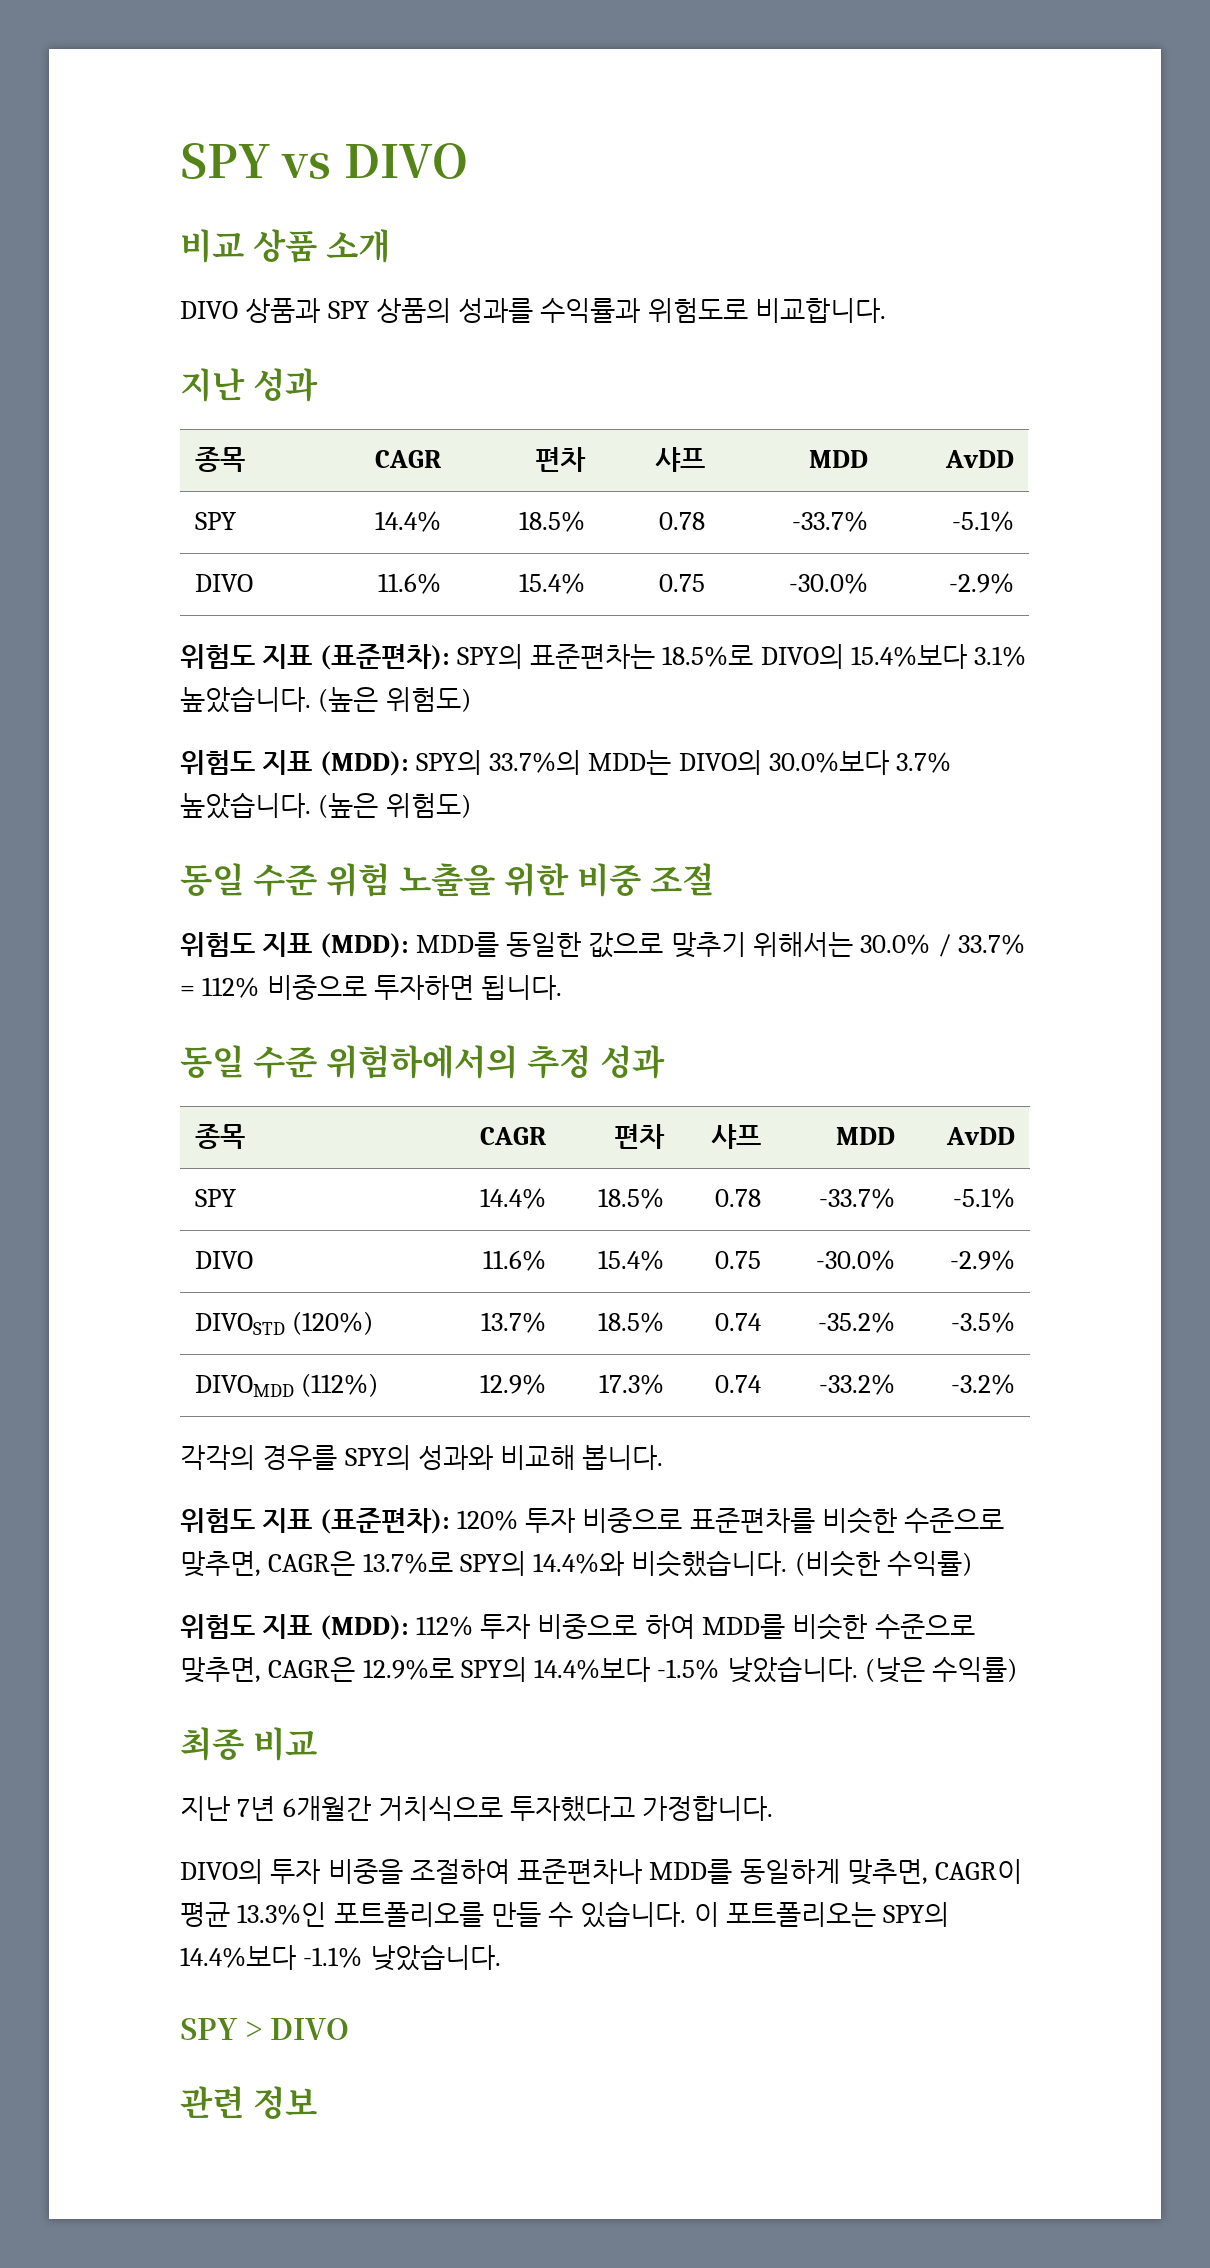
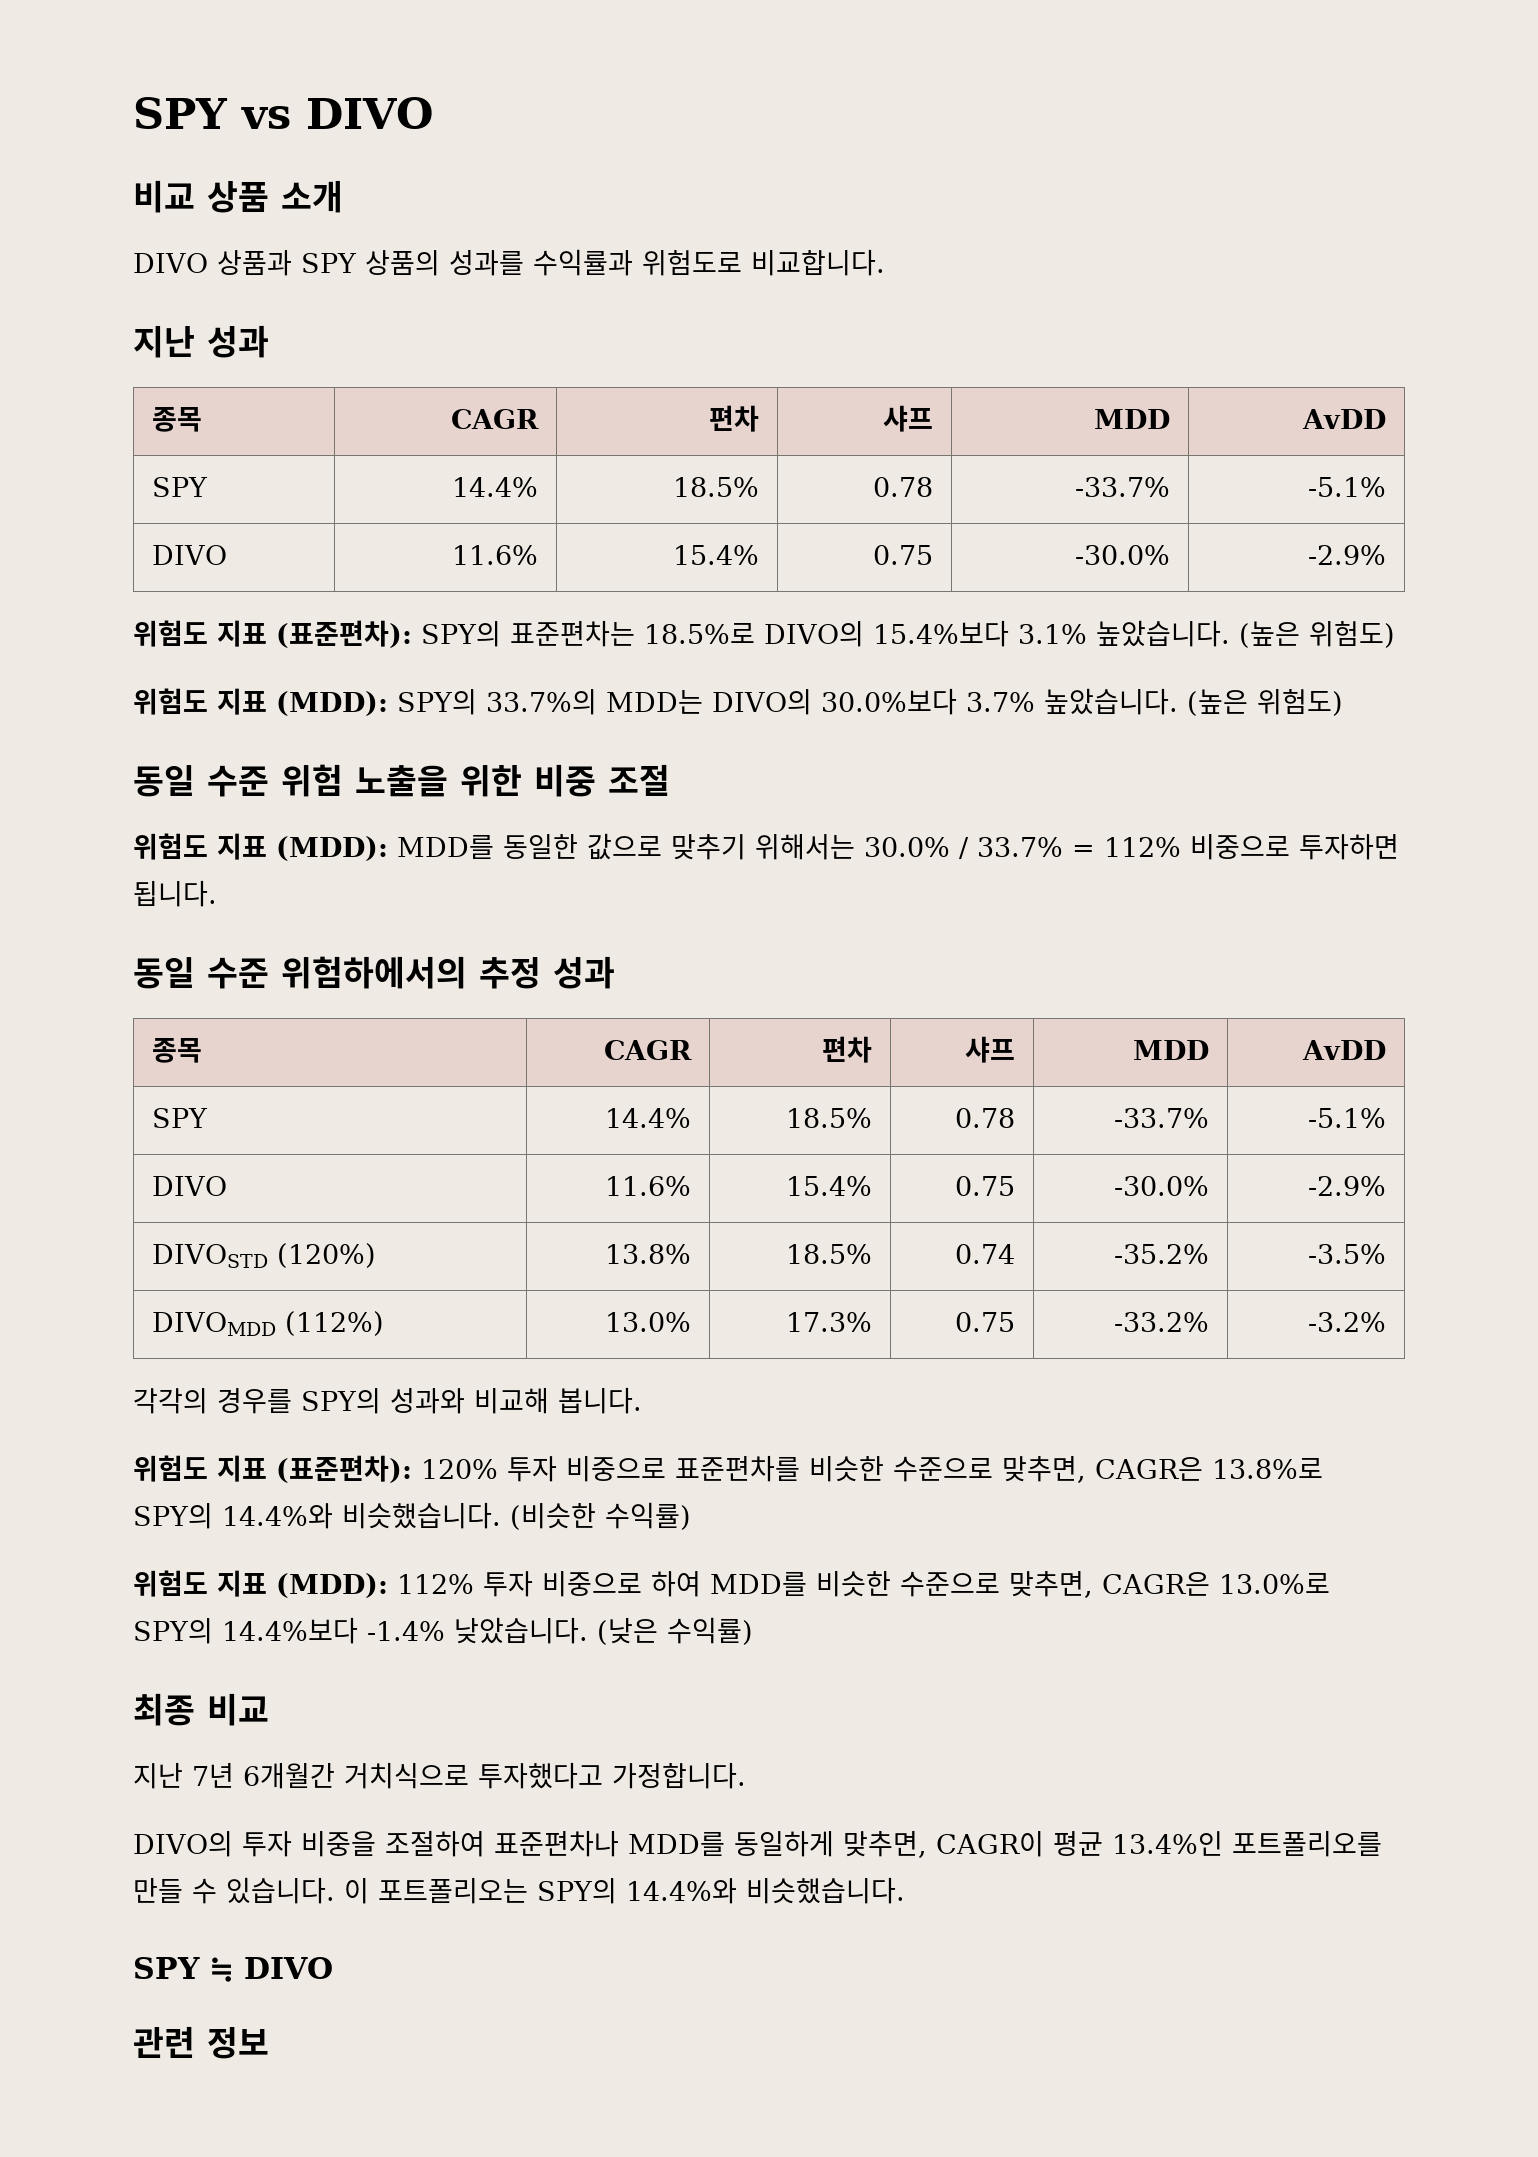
- DIVOSTD (120%) | 13.7% | 18.5% | 0.74 | -35.2% | -3.5%
+ DIVOSTD (120%) | 13.8% | 18.5% | 0.74 | -35.2% | -3.5%
- DIVOMDD (112%) | 12.9% | 17.3% | 0.74 | -33.2% | -3.2%
+ DIVOMDD (112%) | 13.0% | 17.3% | 0.75 | -33.2% | -3.2%
- 위험도 지표 (표준편차): 120% 투자 비중으로 표준편차를 비슷한 수준으로 맞추면, CAGR은 13.7%로 SPY의 14.4%와 비슷했습니다.
+ 위험도 지표 (표준편차): 120% 투자 비중으로 표준편차를 비슷한 수준으로 맞추면, CAGR은 13.8%로 SPY의 14.4%와 비슷했습니다.
- 위험도 지표 (MDD): 112% 투자 비중으로 하여 MDD를 비슷한 수준으로 맞추면, CAGR은 12.9%로 SPY의 14.4%보다 -1.5% 낮았습니다.
+ 위험도 지표 (MDD): 112% 투자 비중으로 하여 MDD를 비슷한 수준으로 맞추면, CAGR은 13.0%로 SPY의 14.4%보다 -1.4% 낮았습니다.
- DIVO의 투자 비중을 조절하여 표준편차나 MDD를 동일하게 맞추면, CAGR이 평균 13.3%인 포트폴리오를 만들 수 있습니다.
+ DIVO의 투자 비중을 조절하여 표준편차나 MDD를 동일하게 맞추면, CAGR이 평균 13.4%인 포트폴리오를 만들 수 있습니다.
- 이 포트폴리오는 SPY의 14.4%보다 -1.1% 낮았습니다.
- SPY > DIVO
+ 이 포트폴리오는 SPY의 14.4%와 비슷했습니다.
+ SPY ≒ DIVO

